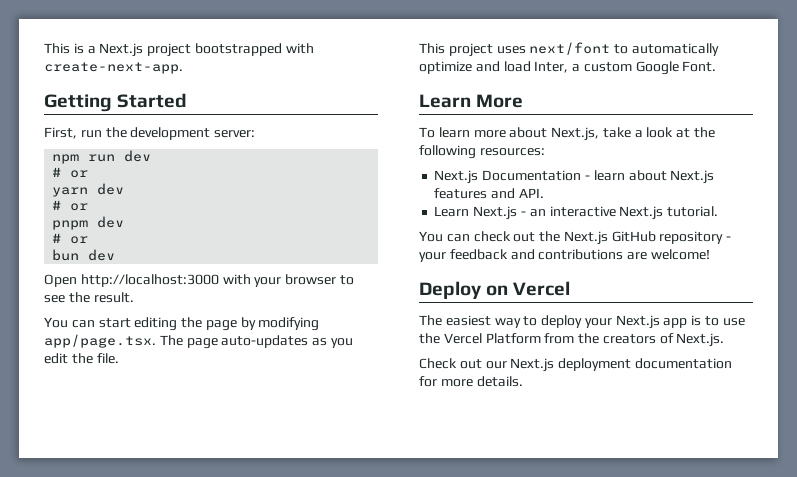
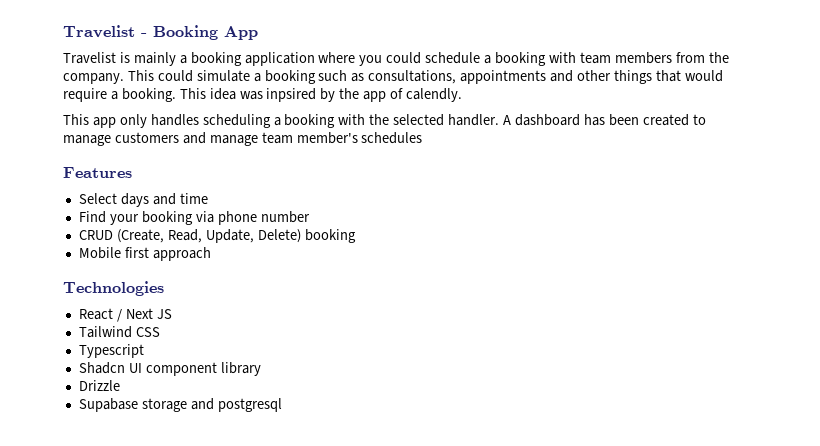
- This is a Next.js project bootstrapped with create-next-app.
- Getting Started
- First, run the development server:
- npm run dev
- # or
- yarn dev
- # or
- pnpm dev
- # or
- bun dev
- Open http://localhost:3000 with your browser to see the result.
- You can start editing the page by modifying app/page.tsx. The page auto-updates as you edit the file.
- This project uses next/font to automatically optimize and load Inter, a custom Google Font.
- Learn More
- To learn more about Next.js, take a look at the following resources:
- Next.js Documentation - learn about Next.js features and API.
- Learn Next.js - an interactive Next.js tutorial.
- You can check out the Next.js GitHub repository - your feedback and contributions are welcome!
- Deploy on Vercel
- The easiest way to deploy your Next.js app is to use the Vercel Platform from the creators of Next.js.
- Check out our Next.js deployment documentation for more details.
+ Travelist - Booking App
+ Travelist is mainly a booking application where you could schedule a booking with team members from the company. This could simulate a booking such as consultations, appointments and other things that would require a booking. This idea was inpsired by the app of calendly.
+ This app only handles scheduling a booking with the selected handler. A dashboard has been created to manage customers and manage team member's schedules
+ Features
+ Select days and time
+ Find your booking via phone number
+ CRUD (Create, Read, Update, Delete) booking
+ Mobile first approach
+ Technologies
+ React / Next JS
+ Tailwind CSS
+ Typescript
+ Shadcn UI component library
+ Drizzle
+ Supabase storage and postgresql

